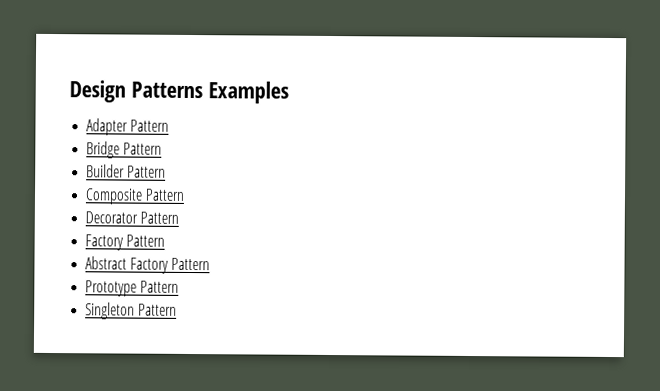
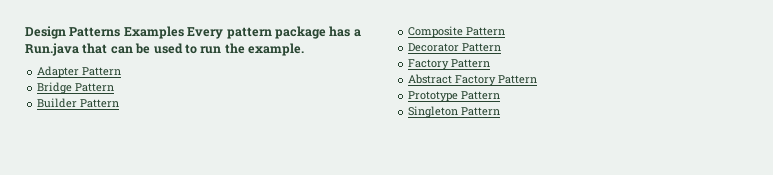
- Design Patterns Examples
+ Design Patterns Examples Every pattern package has a Run.java that can be used to run the example.

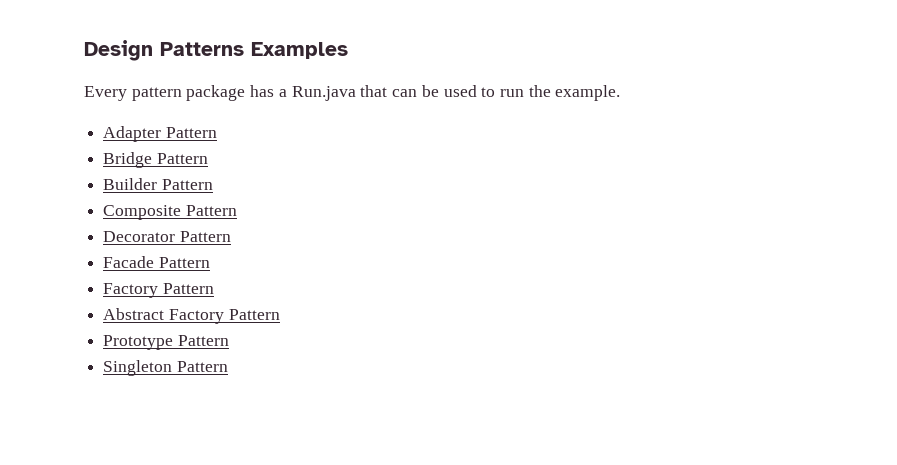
- Design Patterns Examples Every pattern package has a Run.java that can be used to run the example.
+ Design Patterns Examples
+ Every pattern package has a Run.java that can be used to run the example.
+ Facade Pattern

